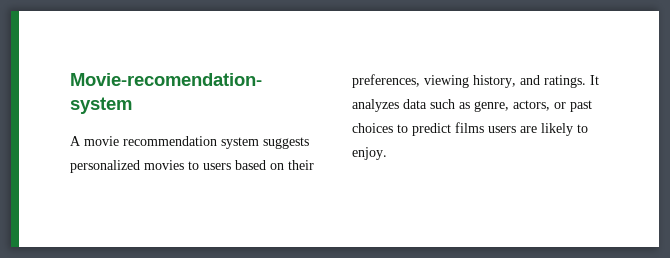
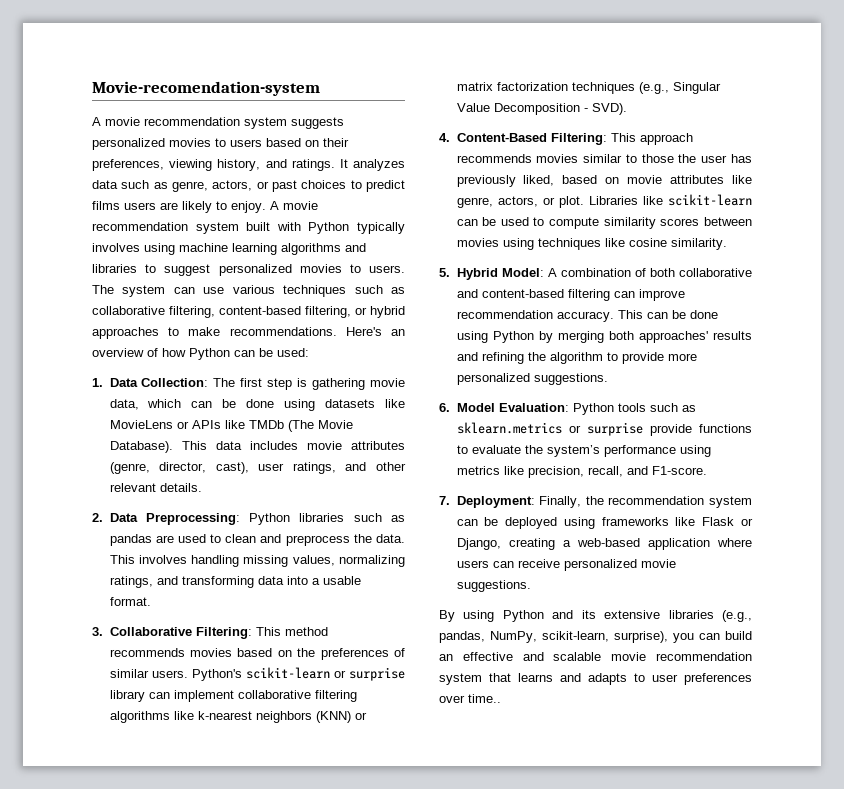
+ A movie recommendation system built with Python typically involves using machine learning algorithms and libraries to suggest personalized movies to users. The system can use various techniques such as collaborative filtering, content-based filtering, or hybrid approaches to make recommendations. Here's an overview of how Python can be used:
+ 1. Data Collection: The first step is gathering movie data, which can be done using datasets like MovieLens or APIs like TMDb (The Movie Database). This data includes movie attributes (genre, director, cast), user ratings, and other relevant details.
+ 2. Data Preprocessing: Python libraries such as pandas are used to clean and preprocess the data. This involves handling missing values, normalizing ratings, and transforming data into a usable format.
+ 3. Collaborative Filtering: This method recommends movies based on the preferences of similar users. Python's scikit-learn or surprise library can implement collaborative filtering algorithms like k-nearest neighbors (KNN) or matrix factorization techniques (e.g., Singular Value Decomposition - SVD).
+ 4. Content-Based Filtering: This approach recommends movies similar to those the user has previously liked, based on movie attributes like genre, actors, or plot. Libraries like scikit-learn can be used to compute similarity scores between movies using techniques like cosine similarity.
+ 5. Hybrid Model: A combination of both collaborative and content-based filtering can improve recommendation accuracy. This can be done using Python by merging both approaches' results and refining the algorithm to provide more personalized suggestions.
+ 6. Model Evaluation: Python tools such as sklearn.metrics or surprise provide functions to evaluate the system’s performance using metrics like precision, recall, and F1-score.
+ 7. Deployment: Finally, the recommendation system can be deployed using frameworks like Flask or Django, creating a web-based application where users can receive personalized movie suggestions.
+ By using Python and its extensive libraries (e.g., pandas, NumPy, scikit-learn, surprise), you can build an effective and scalable movie recommendation system that learns and adapts to user preferences over time..

